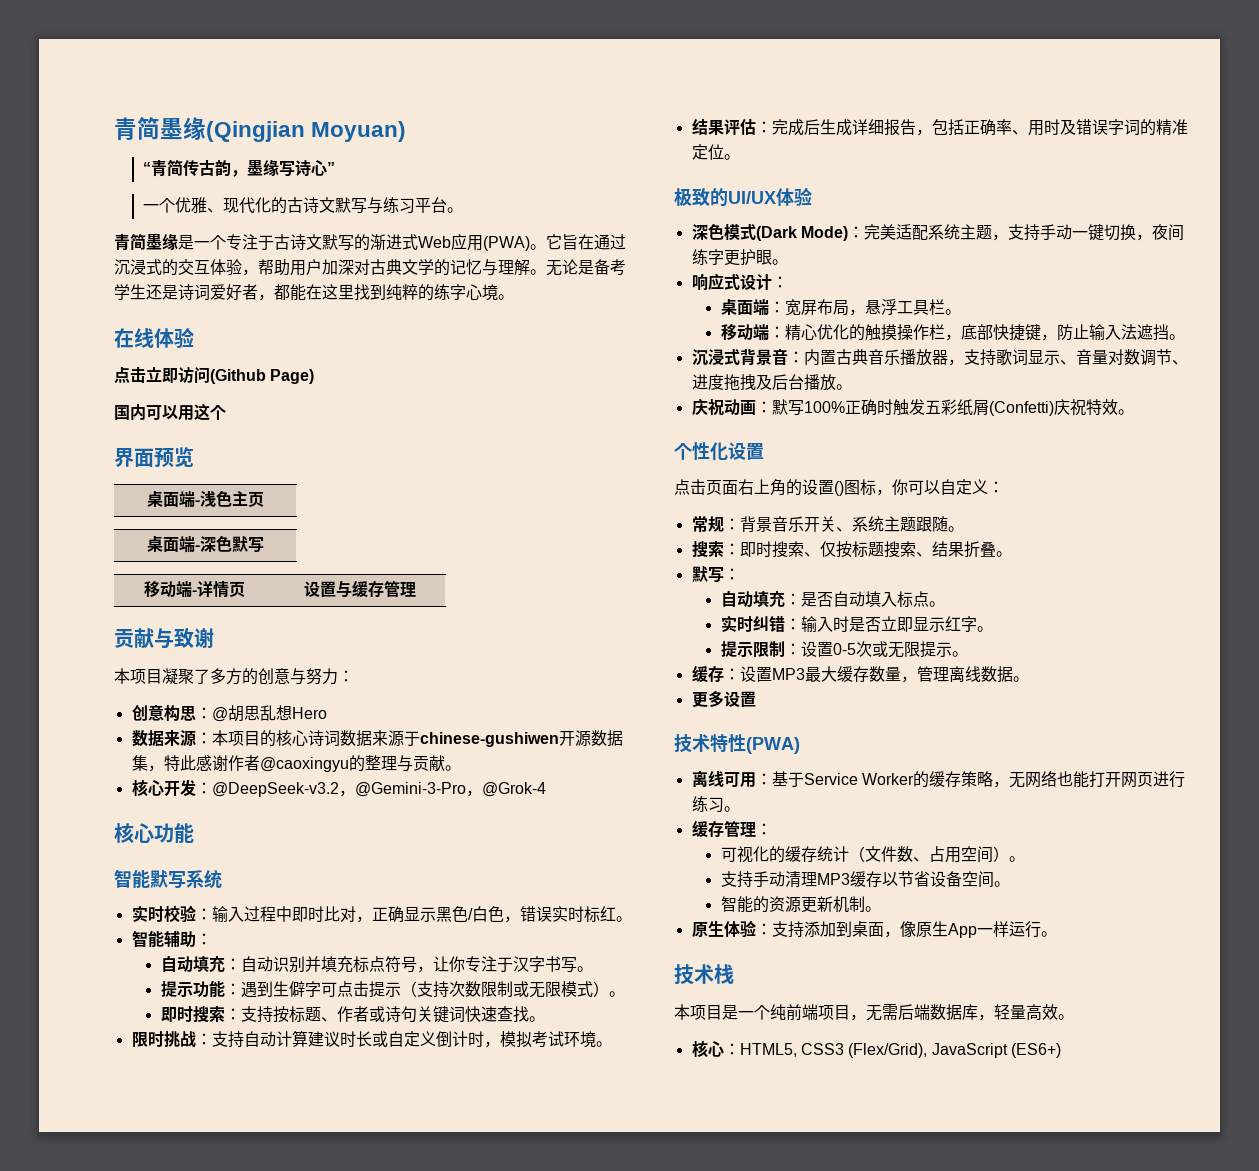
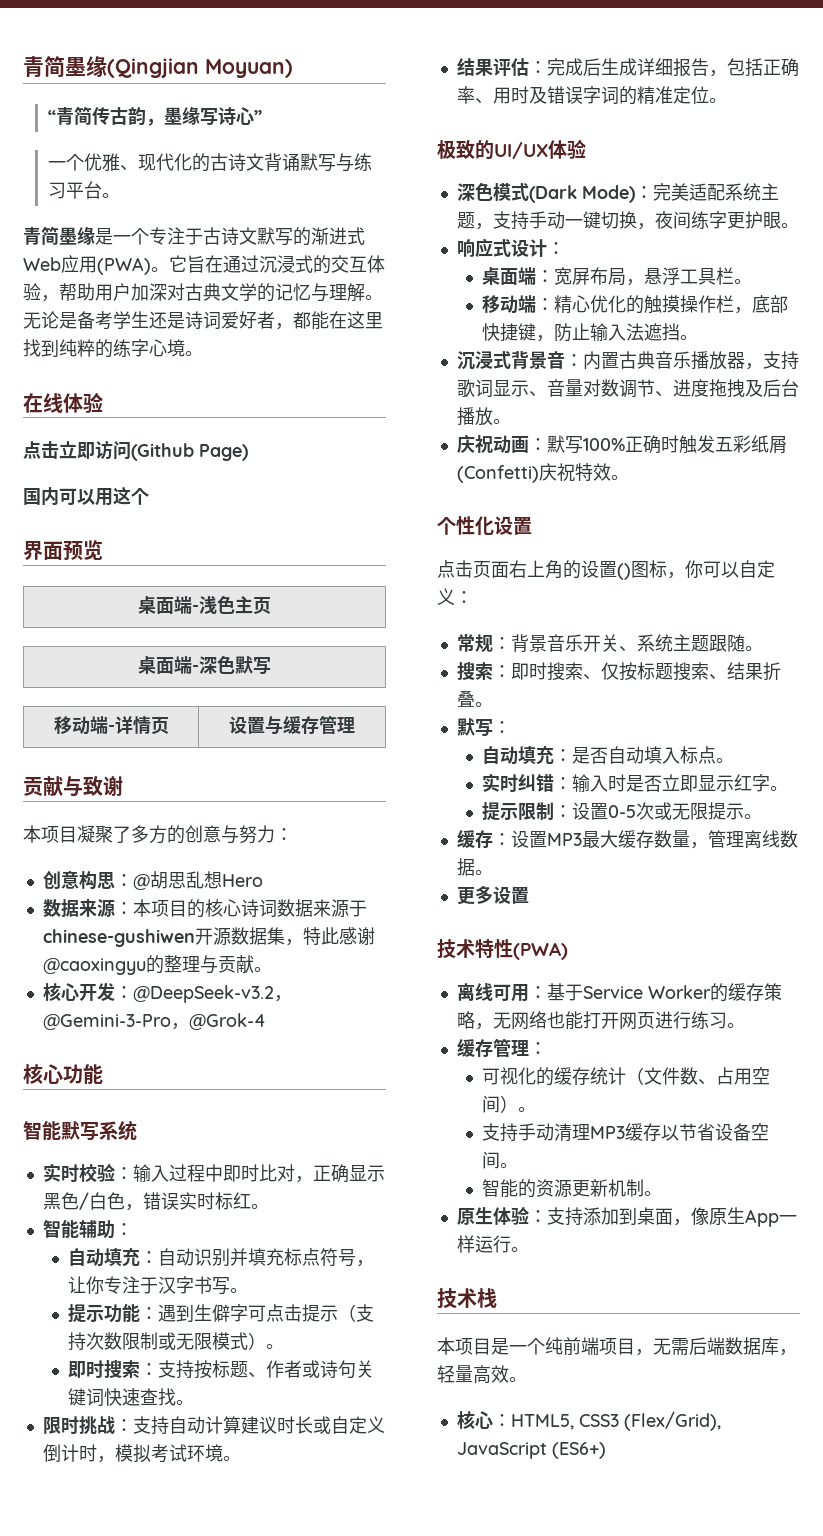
- 一个优雅、现代化的古诗文默写与练习平台。
+ 一个优雅、现代化的古诗文背诵默写与练习平台。
- 数据来源：本项目的核心诗词数据来源于chinese-gushiwen开源数据集，特此感谢作者@caoxingyu的整理与贡献。
+ 数据来源：本项目的核心诗词数据来源于chinese-gushiwen开源数据集，特此感谢@caoxingyu的整理与贡献。

